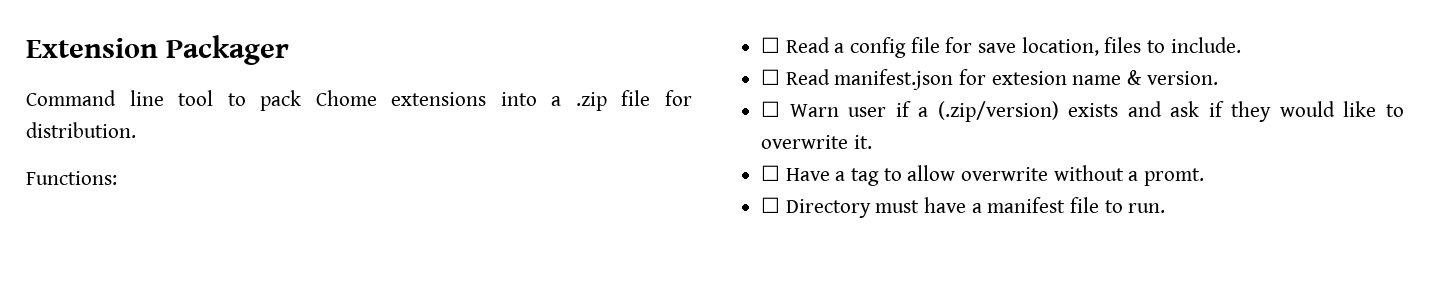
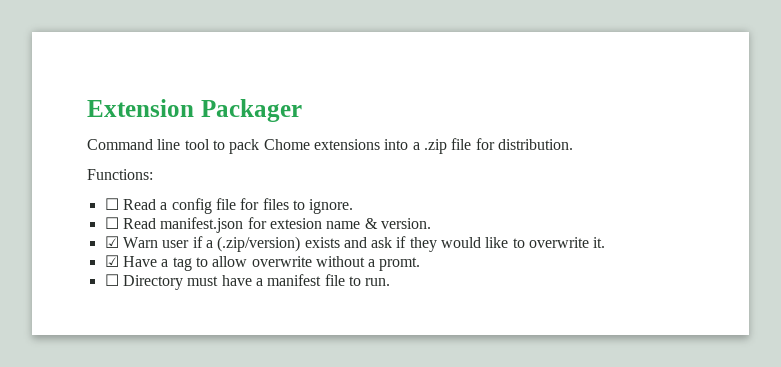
- ☐ Read a config file for save location, files to include.
+ ☐ Read a config file for files to ignore.
- ☐ Warn user if a (.zip/version) exists and ask if they would like to overwrite it.
+ ☑ Warn user if a (.zip/version) exists and ask if they would like to overwrite it.
- ☐ Have a tag to allow overwrite without a promt.
+ ☑ Have a tag to allow overwrite without a promt.

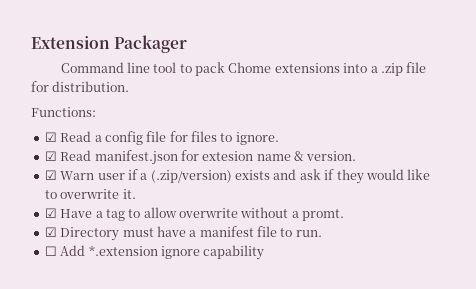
- ☐ Read a config file for files to ignore.
+ ☑ Read a config file for files to ignore.
- ☐ Read manifest.json for extesion name & version.
+ ☑ Read manifest.json for extesion name & version.
- ☐ Directory must have a manifest file to run.
+ ☑ Directory must have a manifest file to run.
+ ☐ Add *.extension ignore capability

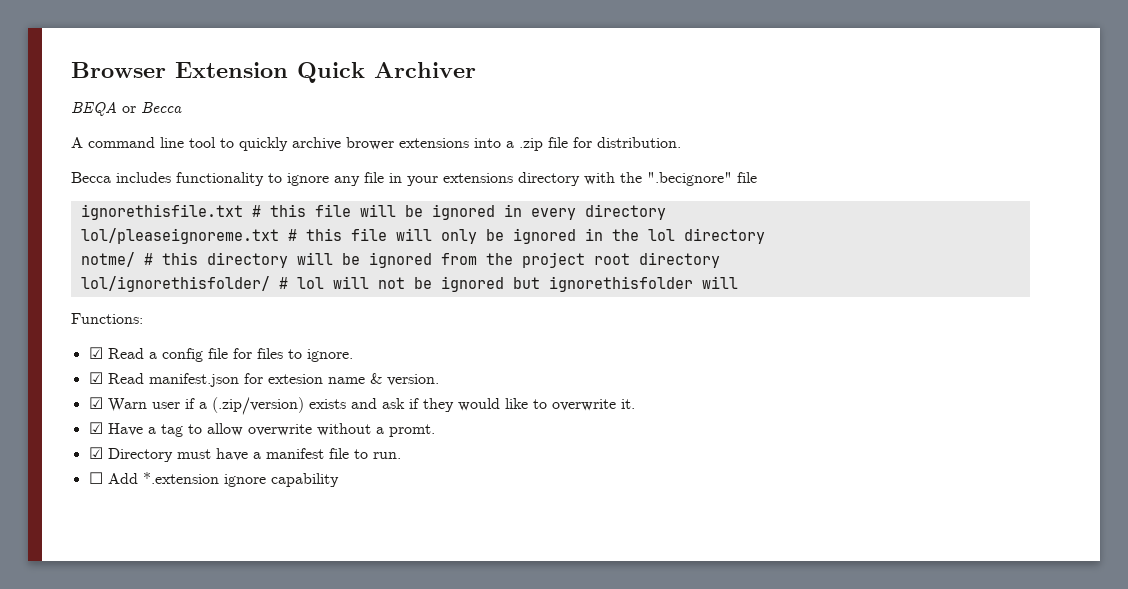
- Extension Packager
- Command line tool to pack Chome extensions into a .zip file for distribution.
+ Browser Extension Quick Archiver
+ BEQA or Becca
+ A command line tool to quickly archive brower extensions into a .zip file for distribution.
+ Becca includes functionality to ignore any file in your extensions directory with the ".becignore" file
+ ignorethisfile.txt # this file will be ignored in every directory
+ lol/pleaseignoreme.txt # this file will only be ignored in the lol directory
+ notme/ # this directory will be ignored from the project root directory
+ lol/ignorethisfolder/ # lol will not be ignored but ignorethisfolder will

